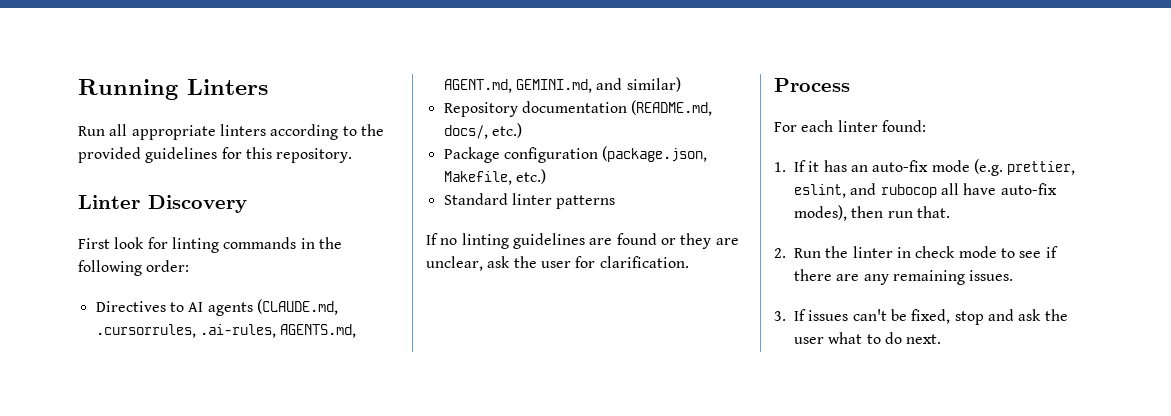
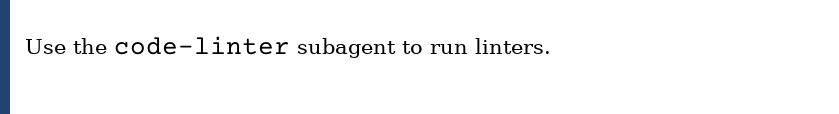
- Running Linters
- Run all appropriate linters according to the provided guidelines for this repository.
- Linter Discovery
- First look for linting commands in the following order:
- Directives to AI agents (CLAUDE.md, .cursorrules, .ai-rules, AGENTS.md, AGENT.md, GEMINI.md, and similar)
- Repository documentation (README.md, docs/, etc.)
- Package configuration (package.json, Makefile, etc.)
- Standard linter patterns
- If no linting guidelines are found or they are unclear, ask the user for clarification.
- Process
- For each linter found:
- 1. If it has an auto-fix mode (e.g. prettier, eslint, and rubocop all have auto-fix modes), then run that.
- 2. Run the linter in check mode to see if there are any remaining issues.
- 3. If issues can't be fixed, stop and ask the user what to do next.
+ Use the code-linter subagent to run linters.

